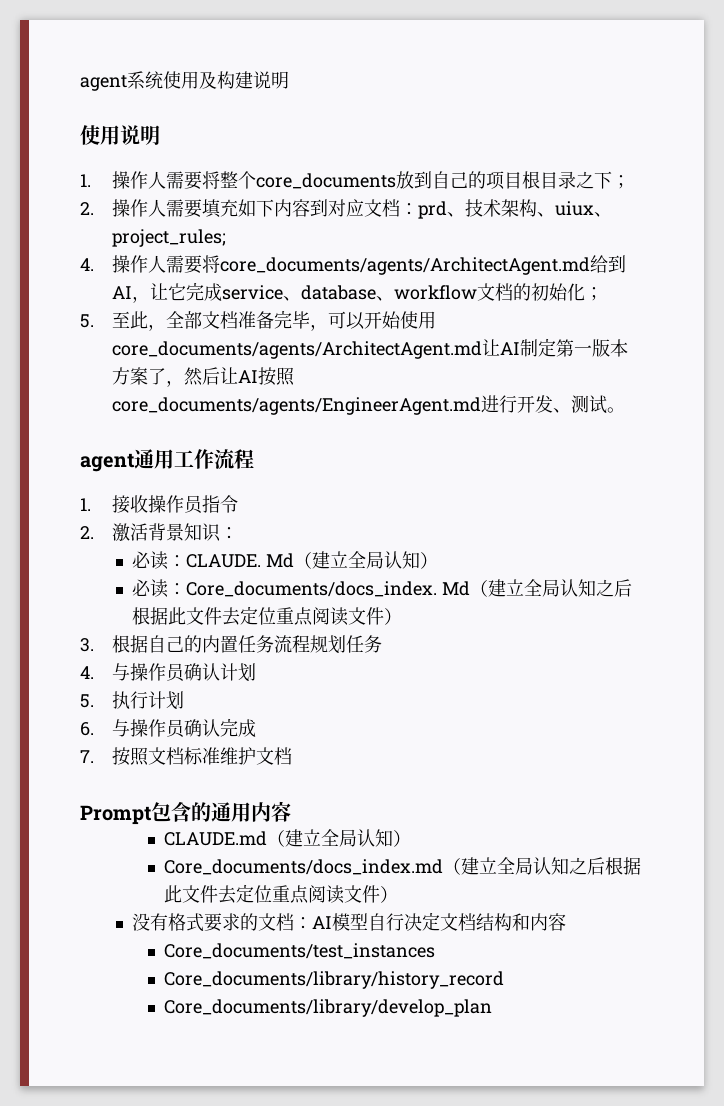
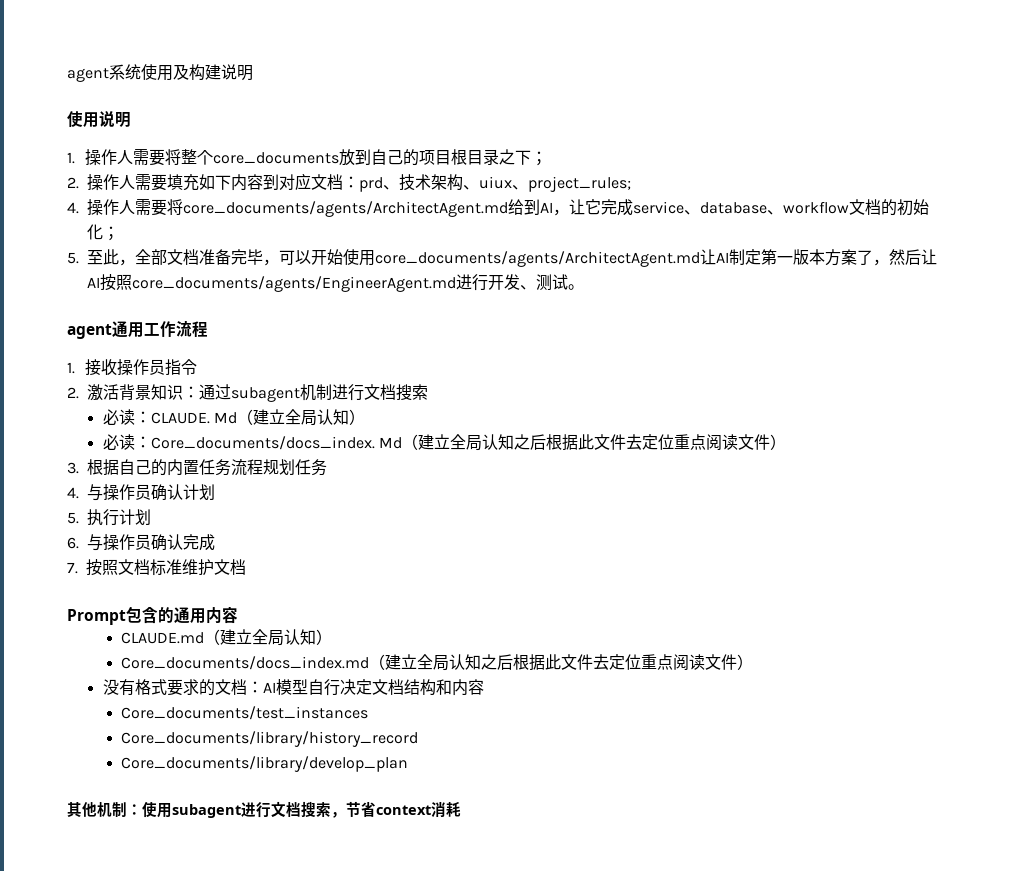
- 2.激活背景知识：
+ 2.激活背景知识：通过subagent机制进行文档搜索
+ 其他机制：使用subagent进行文档搜索，节省context消耗

